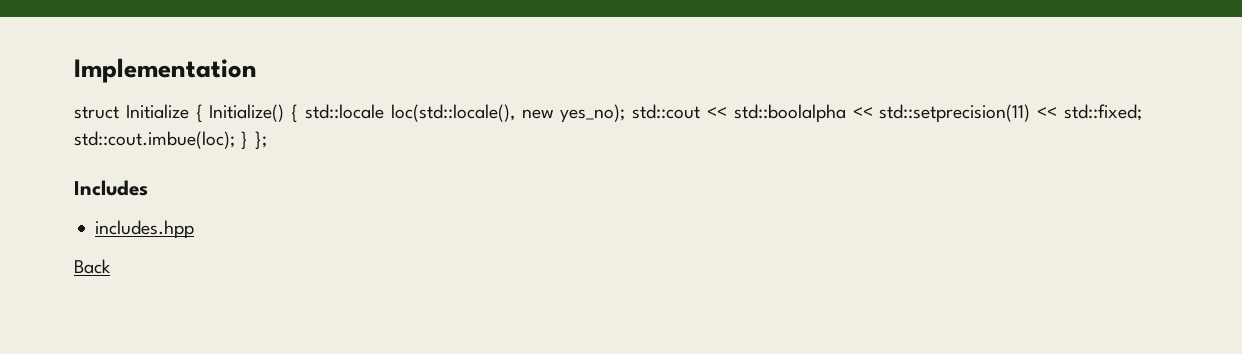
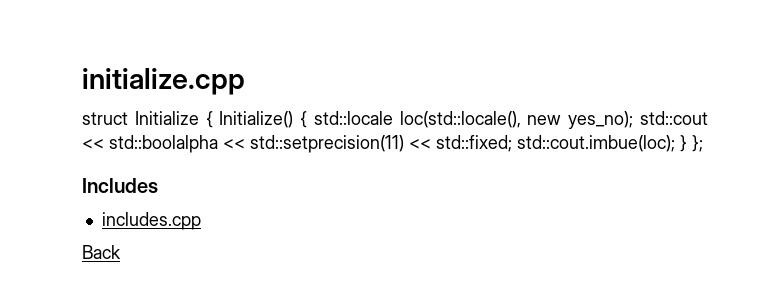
- Implementation
+ initialize.cpp
- includes.hpp
+ includes.cpp

